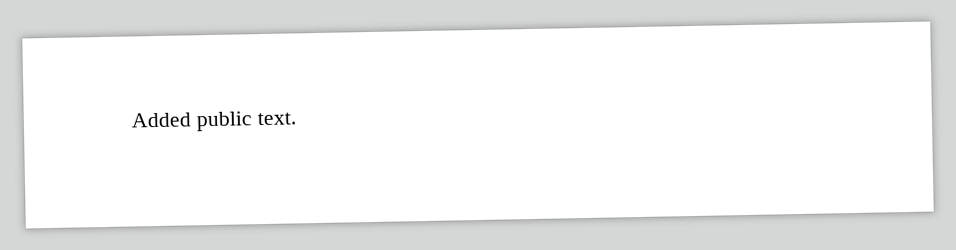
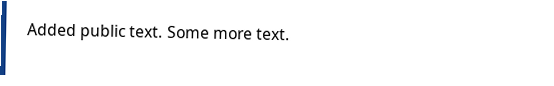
+ Some more text.

